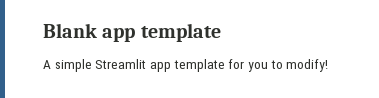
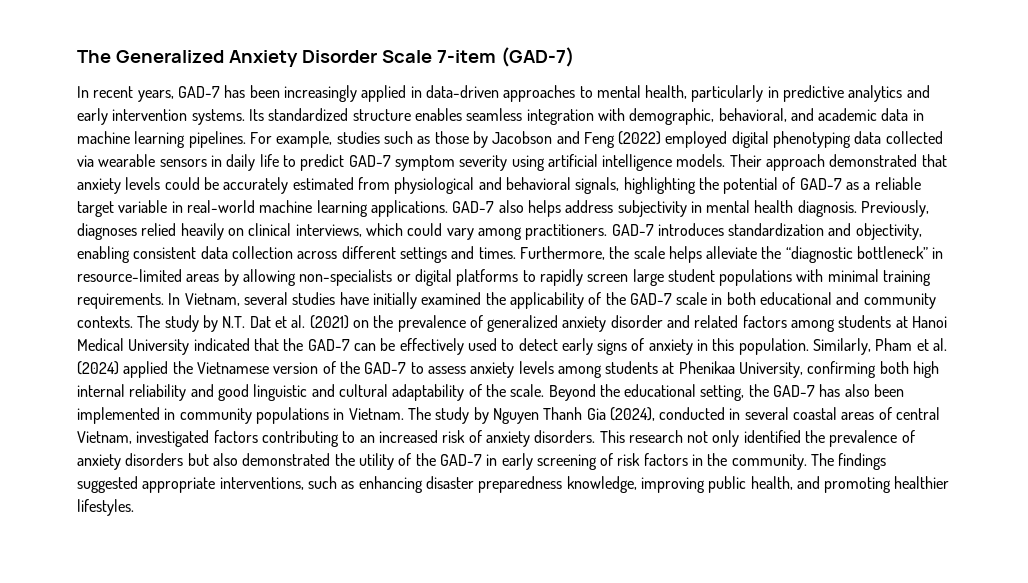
- Blank app template
- A simple Streamlit app template for you to modify!
+ The Generalized Anxiety Disorder Scale 7-item (GAD-7)
+ In recent years, GAD-7 has been increasingly applied in data-driven approaches to mental health, particularly in predictive analytics and early intervention systems. Its standardized structure enables seamless integration with demographic, behavioral, and academic data in machine learning pipelines. For example, studies such as those by Jacobson and Feng (2022) employed digital phenotyping data collected via wearable sensors in daily life to predict GAD-7 symptom severity using artificial intelligence models. Their approach demonstrated that anxiety levels could be accurately estimated from physiological and behavioral signals, highlighting the potential of GAD-7 as a reliable target variable in real-world machine learning applications. GAD-7 also helps address subjectivity in mental health diagnosis. Previously, diagnoses relied heavily on clinical interviews, which could vary among practitioners. GAD-7 introduces standardization and objectivity, enabling consistent data collection across different settings and times. Furthermore, the scale helps alleviate the “diagnostic bottleneck” in resource-limited areas by allowing non-specialists or digital platforms to rapidly screen large student populations with minimal training requirements. In Vietnam, several studies have initially examined the applicability of the GAD-7 scale in both educational and community contexts. The study by N.T. Dat et al. (2021) on the prevalence of generalized anxiety disorder and related factors among students at Hanoi Medical University indicated that the GAD-7 can be effectively used to detect early signs of anxiety in this population. Similarly, Pham et al. (2024) applied the Vietnamese version of the GAD-7 to assess anxiety levels among students at Phenikaa University, confirming both high internal reliability and good linguistic and cultural adaptability of the scale. Beyond the educational setting, the GAD-7 has also been implemented in community populations in Vietnam. The study by Nguyen Thanh Gia (2024), conducted in several coastal areas of central Vietnam, investigated factors contributing to an increased risk of anxiety disorders. This research not only identified the prevalence of anxiety disorders but also demonstrated the utility of the GAD-7 in early screening of risk factors in the community. The findings suggested appropriate interventions, such as enhancing disaster preparedness knowledge, improving public health, and promoting healthier lifestyles.

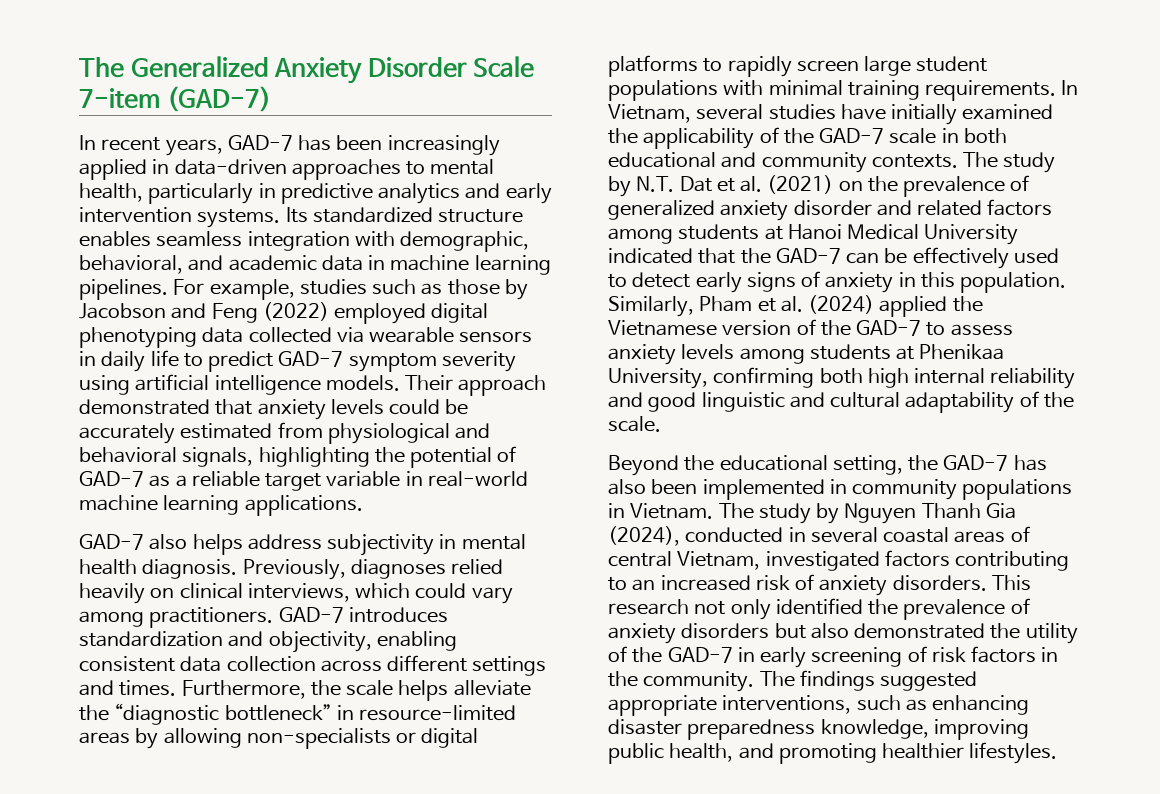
- Their approach demonstrated that anxiety levels could be accurately estimated from physiological and behavioral signals, highlighting the potential of GAD-7 as a reliable target variable in real-world machine learning applications. GAD-7 also helps address subjectivity in mental health diagnosis.
+ Their approach demonstrated that anxiety levels could be accurately estimated from physiological and behavioral signals, highlighting the potential of GAD-7 as a reliable target variable in real-world machine learning applications.
+ GAD-7 also helps address subjectivity in mental health diagnosis.
- Similarly, Pham et al. (2024) applied the Vietnamese version of the GAD-7 to assess anxiety levels among students at Phenikaa University, confirming both high internal reliability and good linguistic and cultural adaptability of the scale. Beyond the educational setting, the GAD-7 has also been implemented in community populations in Vietnam.
+ Similarly, Pham et al. (2024) applied the Vietnamese version of the GAD-7 to assess anxiety levels among students at Phenikaa University, confirming both high internal reliability and good linguistic and cultural adaptability of the scale.
+ Beyond the educational setting, the GAD-7 has also been implemented in community populations in Vietnam.

